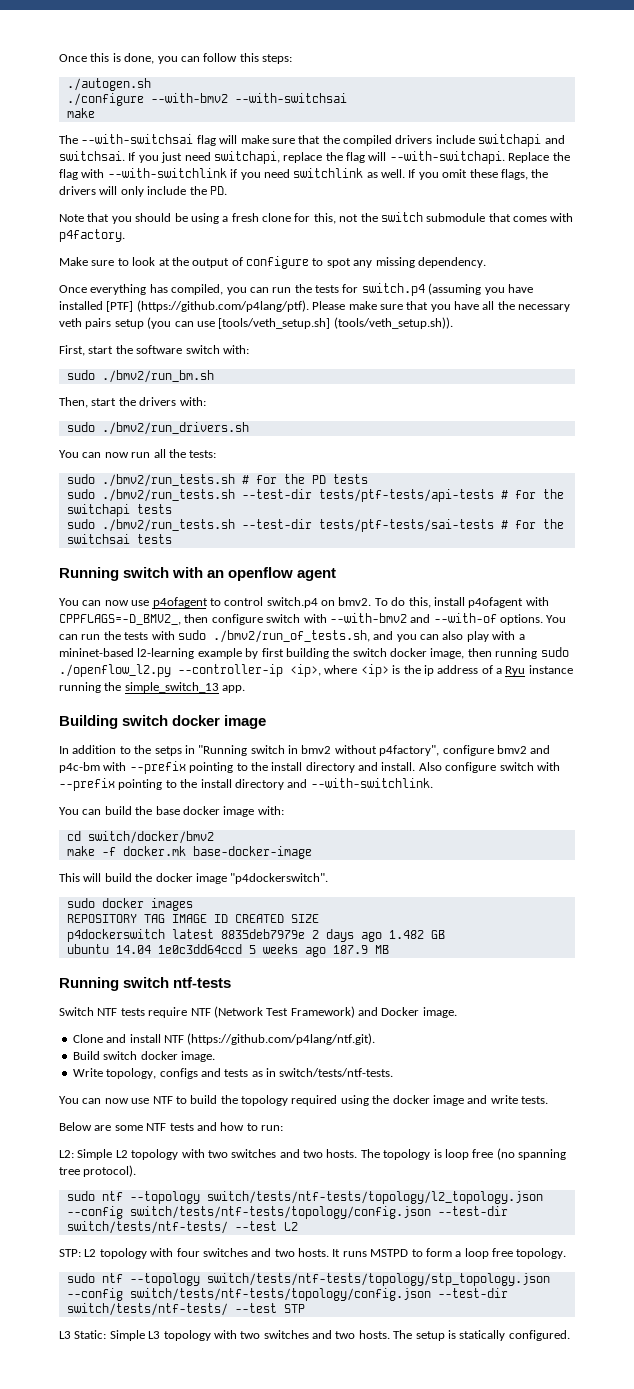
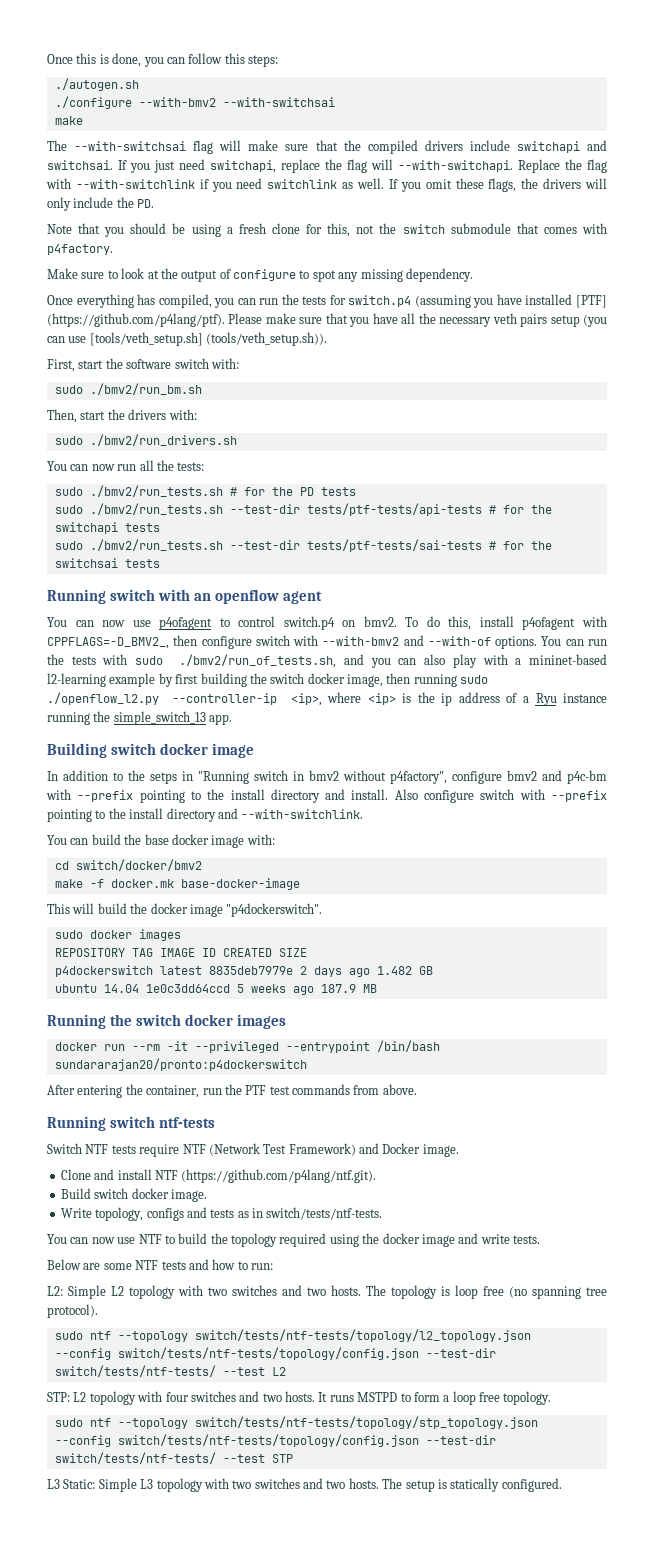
+ Running the switch docker images
+ docker run --rm -it --privileged --entrypoint /bin/bash sundararajan20/pronto:p4dockerswitch
+ After entering the container, run the PTF test commands from above.

